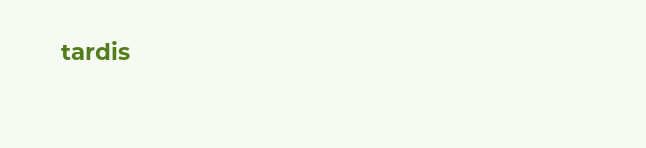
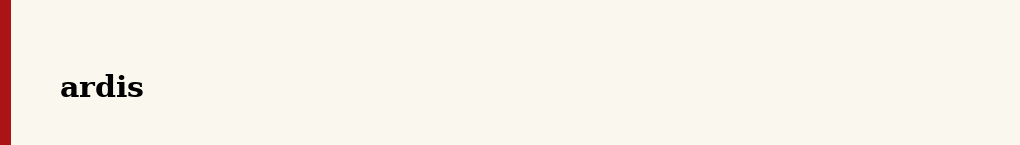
- tardis
+ ardis

